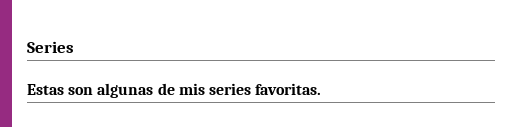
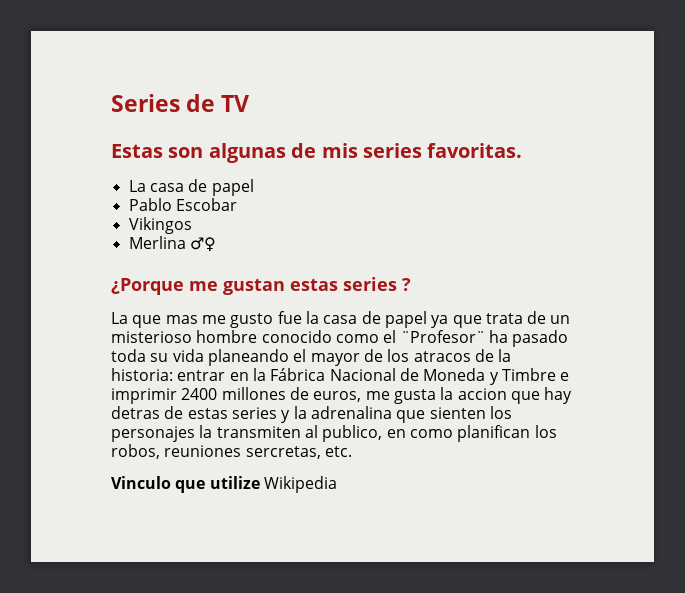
- Series
+ Series de TV
+ La casa de papel
+ Pablo Escobar
+ Vikingos
+ Merlina ♂♀
+ ¿Porque me gustan estas series ?
+ La que mas me gusto fue la casa de papel ya que trata de un misterioso hombre conocido como el ¨Profesor¨ ha pasado toda su vida planeando el mayor de los atracos de la historia: entrar en la Fábrica Nacional de Moneda y Timbre e imprimir 2400 millones de euros, me gusta la accion que hay detras de estas series y la adrenalina que sienten los personajes la transmiten al publico, en como planifican los robos, reuniones sercretas, etc.
+ Vinculo que utilize Wikipedia

